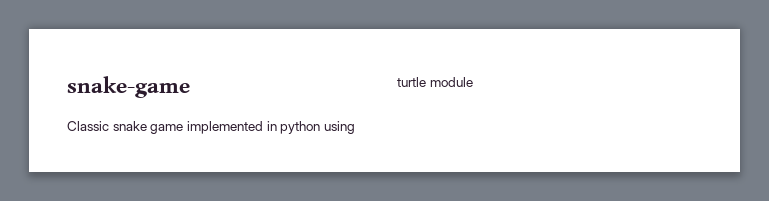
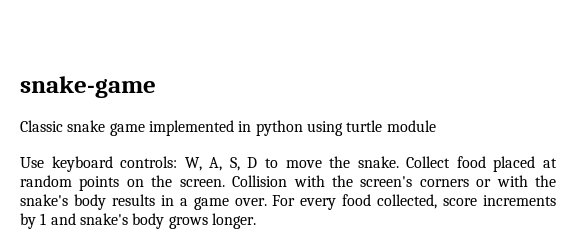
+ Use keyboard controls: W, A, S, D to move the snake. Collect food placed at random points on the screen. Collision with the screen's corners or with the snake's body results in a game over. For every food collected, score increments by 1 and snake's body grows longer.

